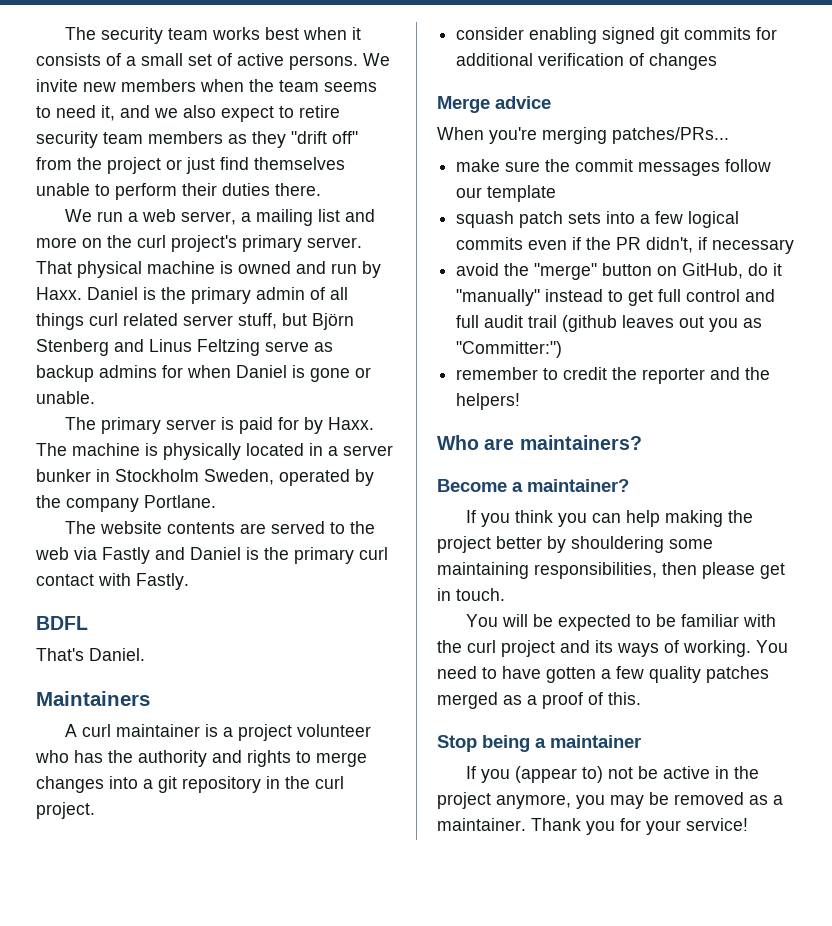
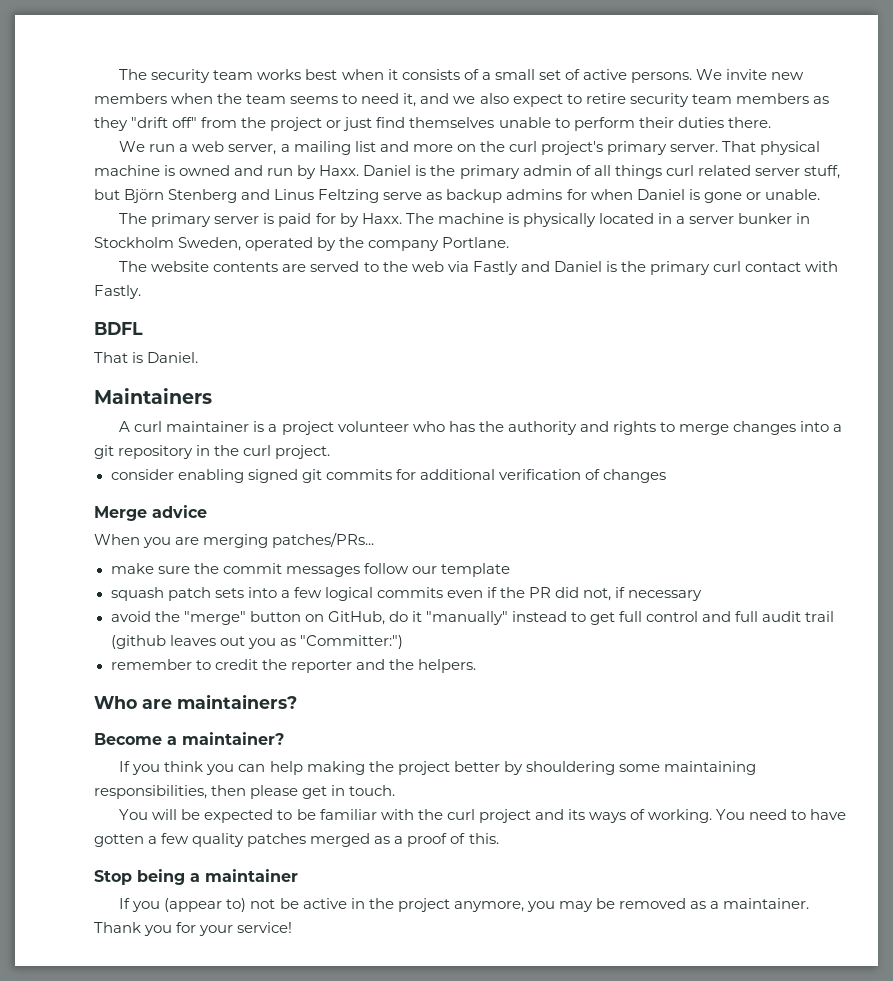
- That's Daniel.
+ That is Daniel.
- When you're merging patches/PRs...
+ When you are merging patches/PRs...
- squash patch sets into a few logical commits even if the PR didn't, if necessary
+ squash patch sets into a few logical commits even if the PR did not, if necessary
- remember to credit the reporter and the helpers!
+ remember to credit the reporter and the helpers.

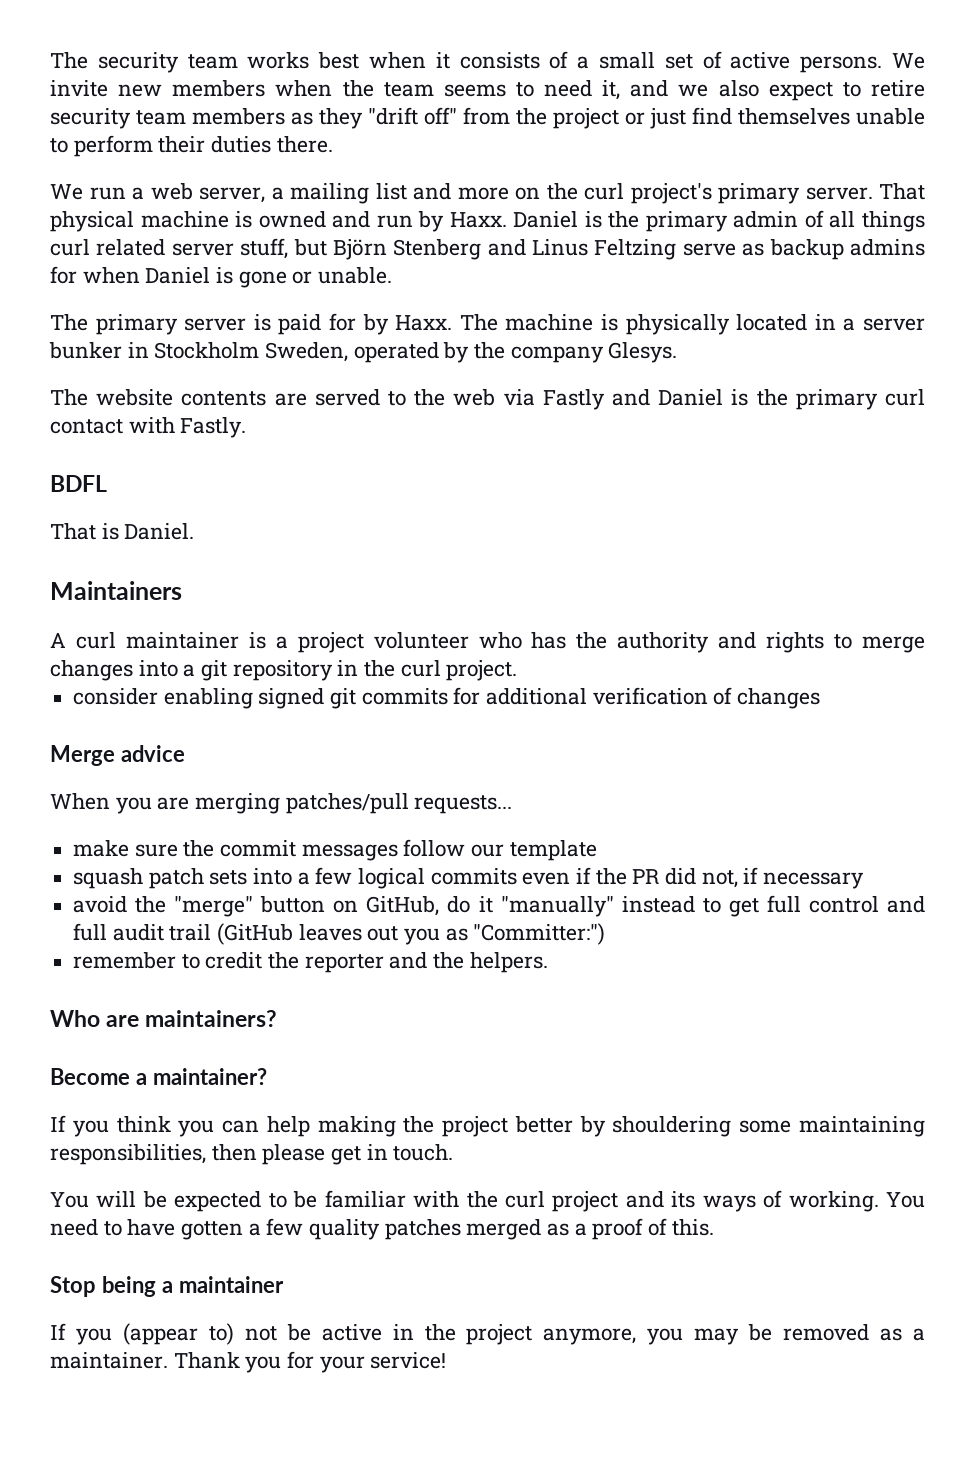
- The machine is physically located in a server bunker in Stockholm Sweden, operated by the company Portlane.
+ The machine is physically located in a server bunker in Stockholm Sweden, operated by the company Glesys.
- When you are merging patches/PRs...
+ When you are merging patches/pull requests...
- avoid the "merge" button on GitHub, do it "manually" instead to get full control and full audit trail (github leaves out you as "Committer:")
+ avoid the "merge" button on GitHub, do it "manually" instead to get full control and full audit trail (GitHub leaves out you as "Committer:")

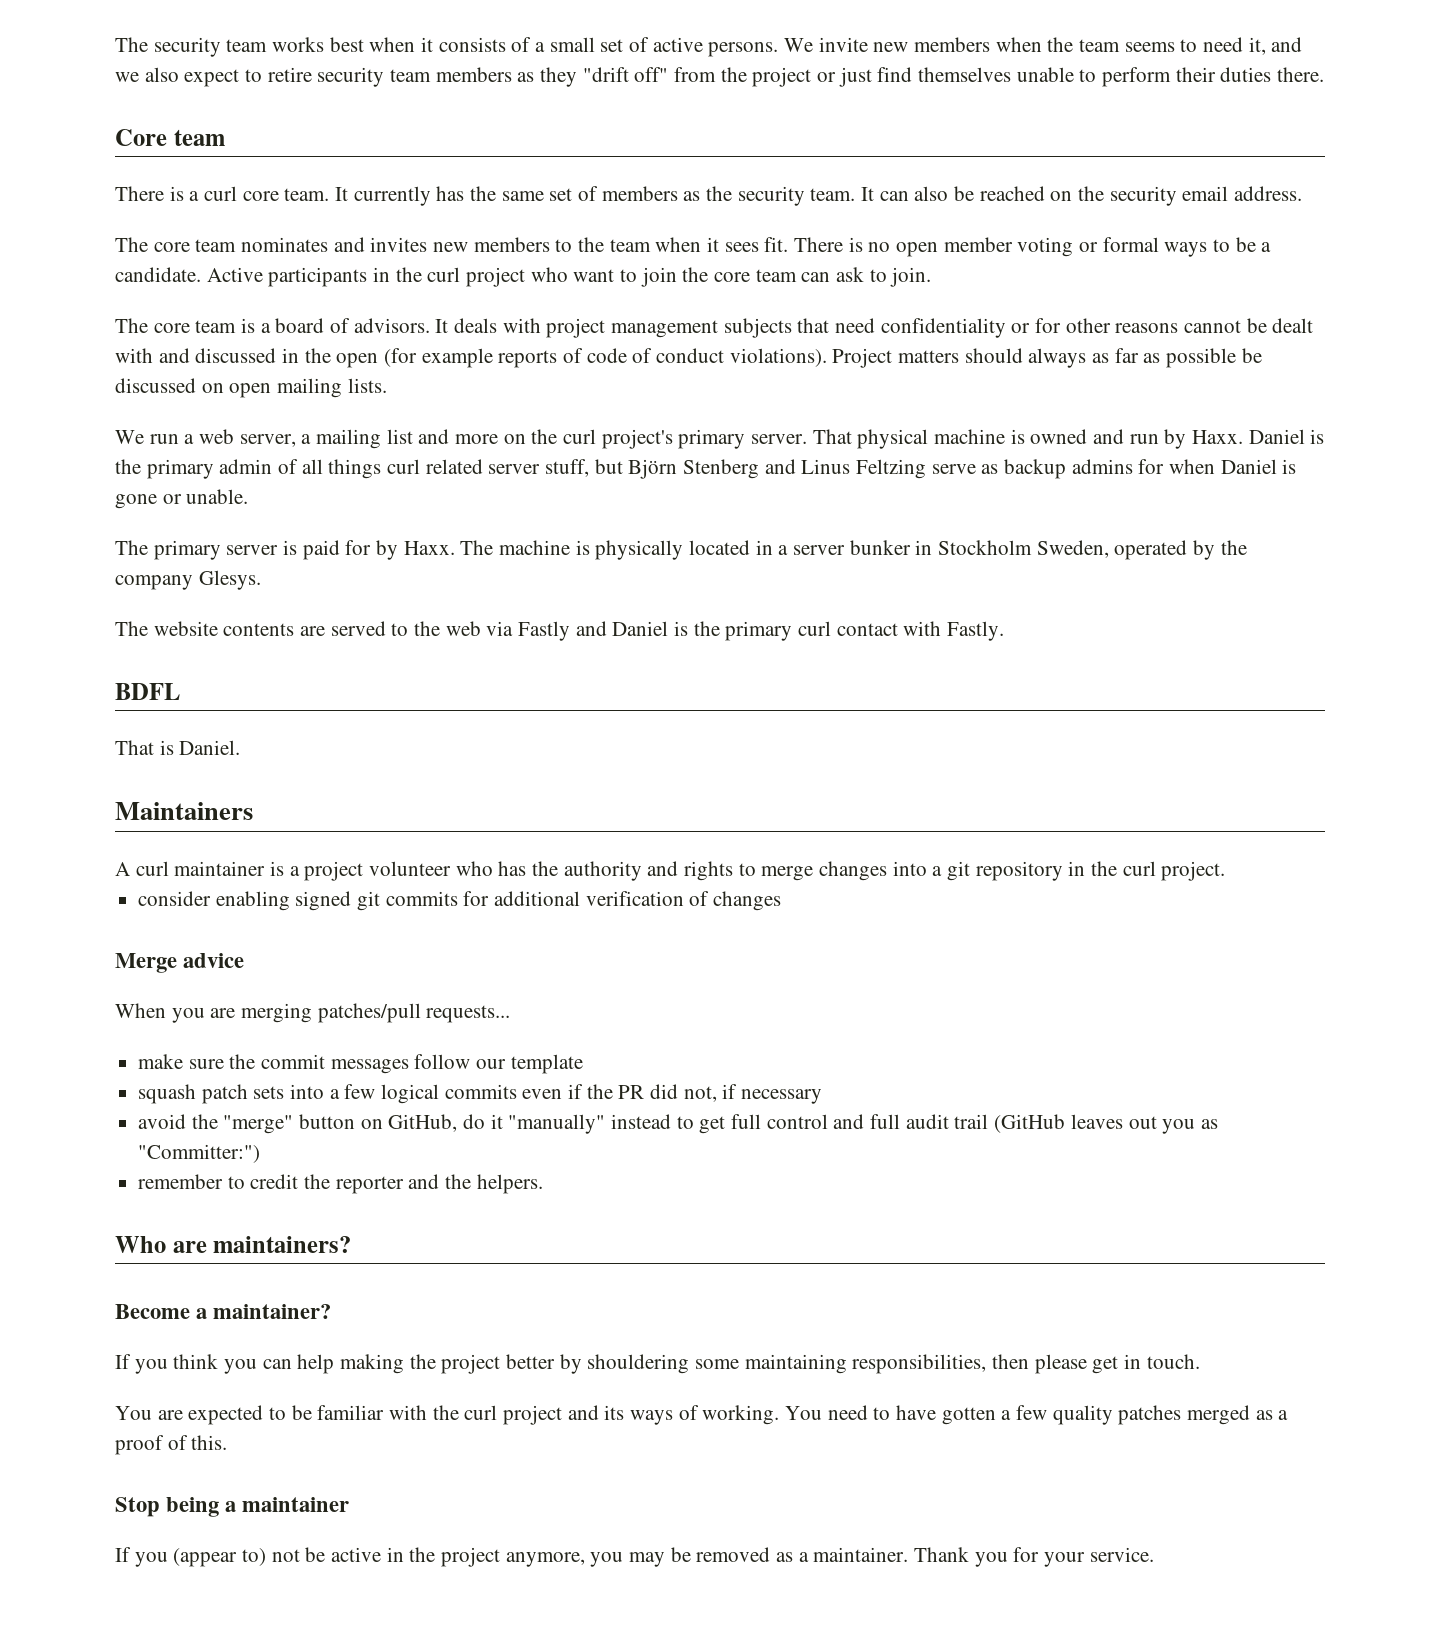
+ Core team
+ There is a curl core team. It currently has the same set of members as the security team. It can also be reached on the security email address.
+ The core team nominates and invites new members to the team when it sees fit. There is no open member voting or formal ways to be a candidate. Active participants in the curl project who want to join the core team can ask to join.
+ The core team is a board of advisors. It deals with project management subjects that need confidentiality or for other reasons cannot be dealt with and discussed in the open (for example reports of code of conduct violations). Project matters should always as far as possible be discussed on open mailing lists.
- You will be expected to be familiar with the curl project and its ways of working.
+ You are expected to be familiar with the curl project and its ways of working.
- Thank you for your service!
+ Thank you for your service.

